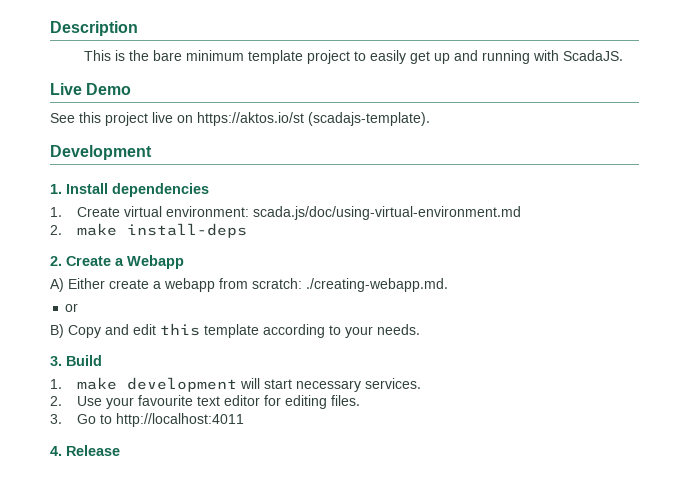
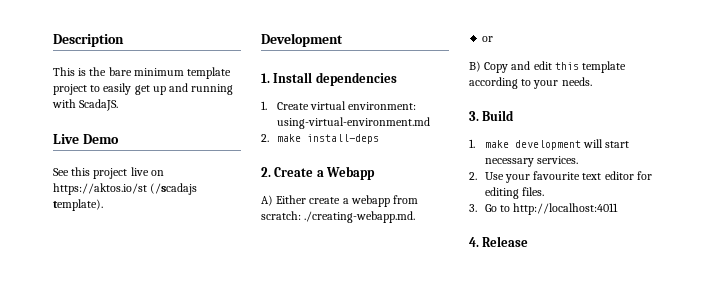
- See this project live on https://aktos.io/st (scadajs-template).
+ See this project live on https://aktos.io/st (/scadajs template).
- 1. Create virtual environment: scada.js/doc/using-virtual-environment.md
+ 1. Create virtual environment: using-virtual-environment.md

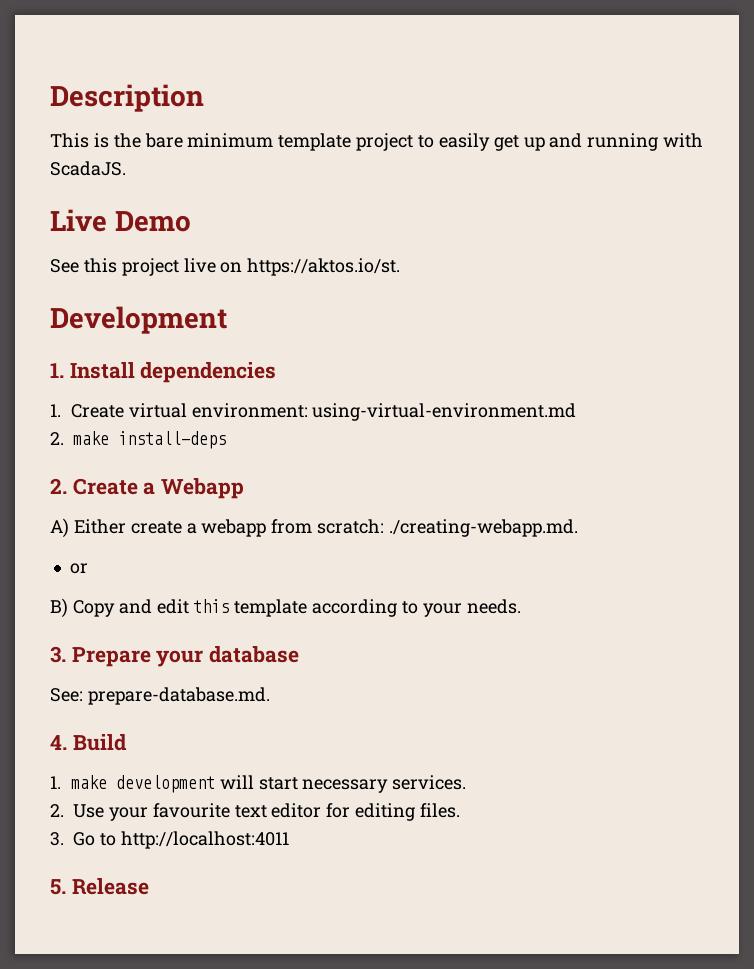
- See this project live on https://aktos.io/st (/scadajs template).
+ See this project live on https://aktos.io/st.
- 3. Build
+ 3. Prepare your database
+ See: prepare-database.md.
+ 4. Build
- 4. Release
+ 5. Release

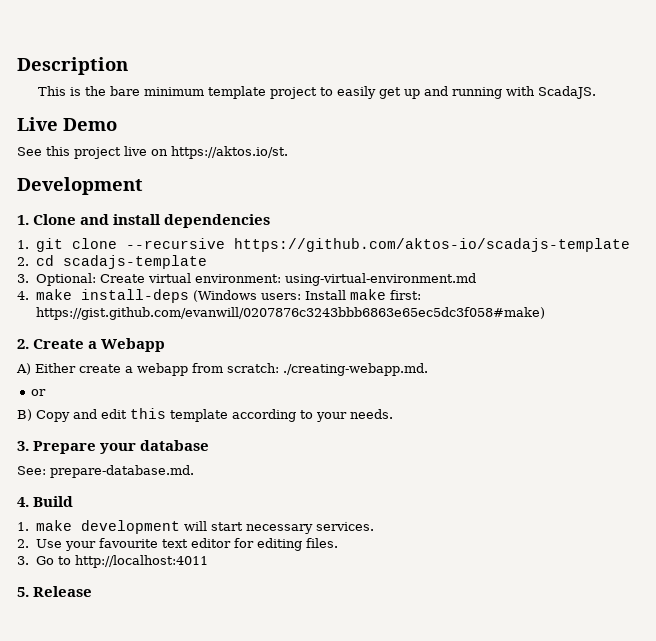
- 1. Install dependencies
+ 1. Clone and install dependencies
- 1. Create virtual environment: using-virtual-environment.md
+ 1. git clone --recursive https://github.com/aktos-io/scadajs-template
+ 2. cd scadajs-template
+ 3. Optional: Create virtual environment: using-virtual-environment.md
- 2. make install-deps
+ 4. make install-deps (Windows users: Install make first: https://gist.github.com/evanwill/0207876c3243bbb6863e65ec5dc3f058#make)

